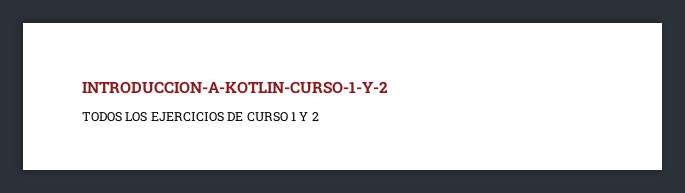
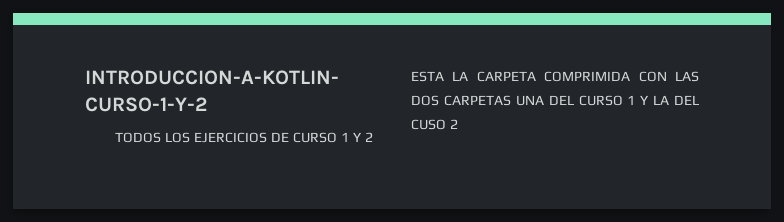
- TODOS LOS EJERCICIOS DE CURSO 1 Y 2
+ TODOS LOS EJERCICIOS DE CURSO 1 Y 2 ESTA LA CARPETA COMPRIMIDA CON LAS DOS CARPETAS UNA DEL CURSO 1 Y LA DEL CUSO 2

